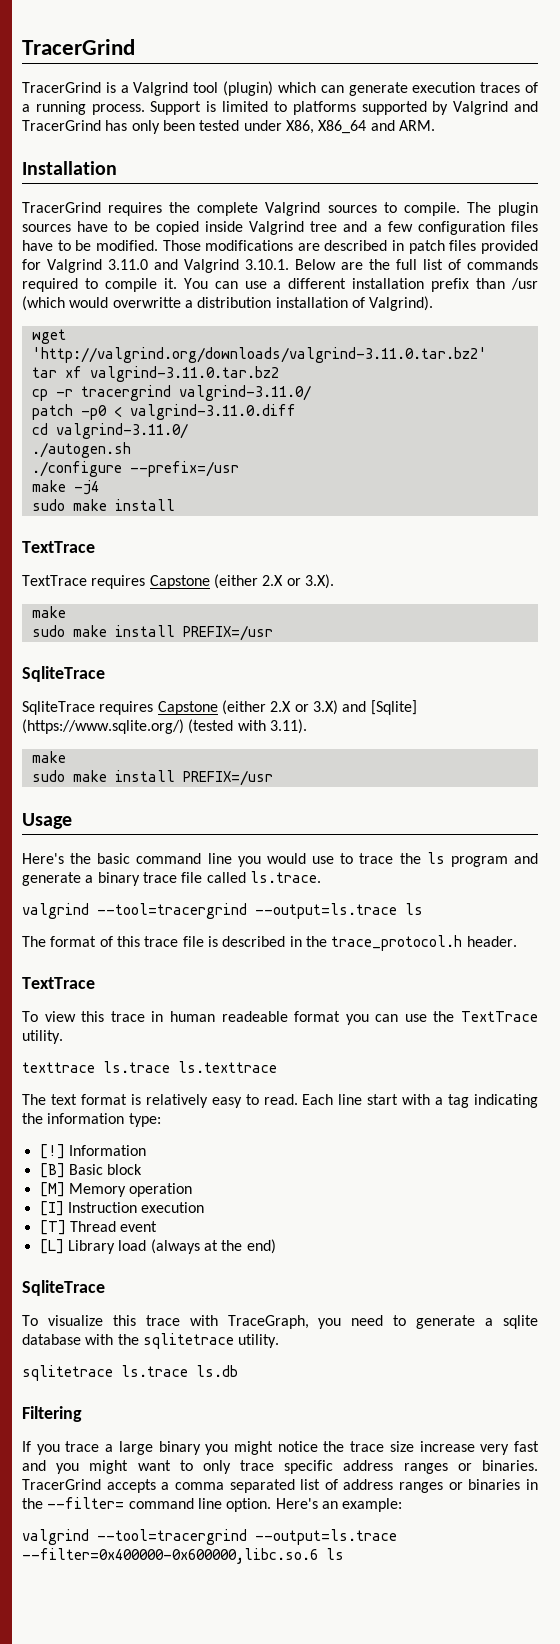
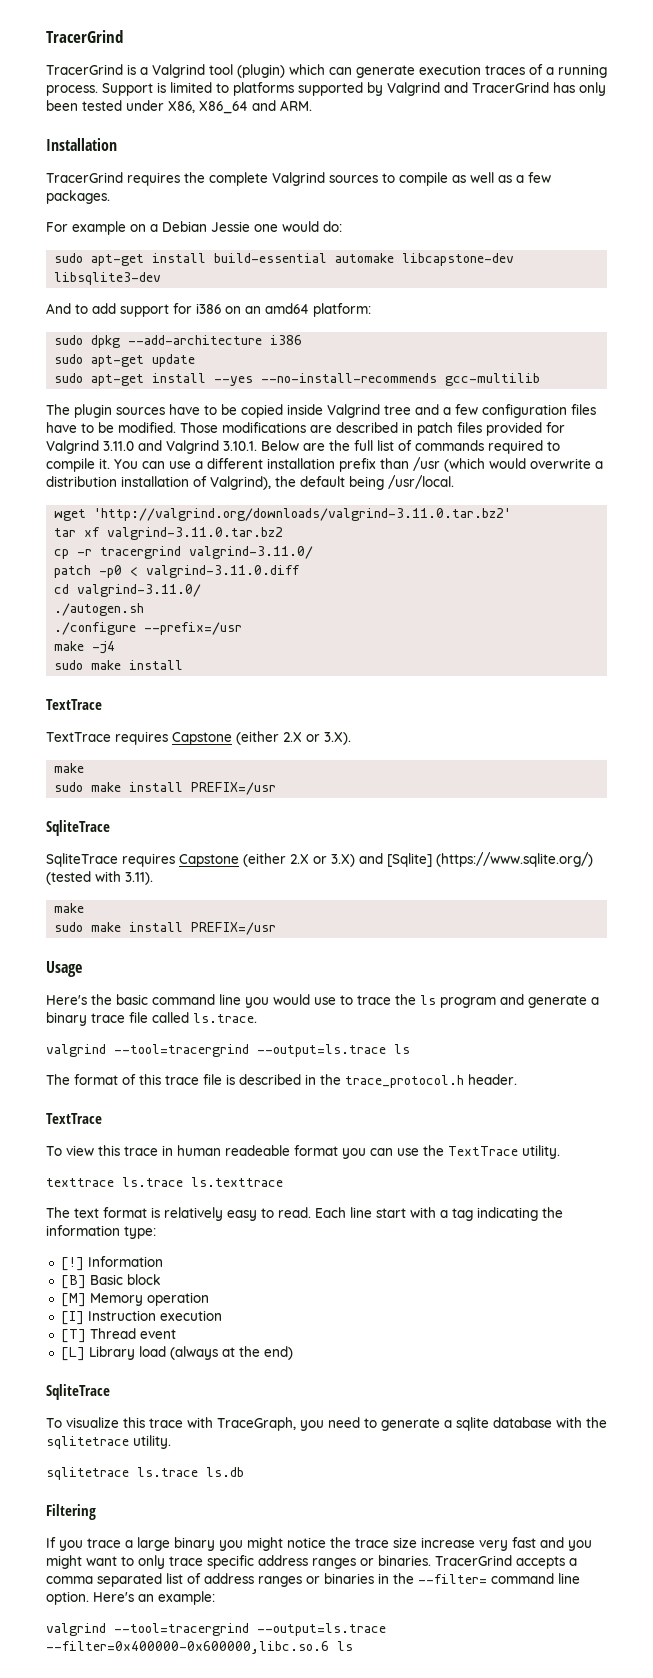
- TracerGrind requires the complete Valgrind sources to compile. The plugin sources have to be copied inside Valgrind tree and a few configuration files have to be modified.
+ TracerGrind requires the complete Valgrind sources to compile as well as a few packages.
+ For example on a Debian Jessie one would do:
+ sudo apt-get install build-essential automake libcapstone-dev libsqlite3-dev
+ And to add support for i386 on an amd64 platform:
+ sudo dpkg --add-architecture i386
+ sudo apt-get update
+ sudo apt-get install --yes --no-install-recommends gcc-multilib
+ The plugin sources have to be copied inside Valgrind tree and a few configuration files have to be modified.
- You can use a different installation prefix than /usr (which would overwritte a distribution installation of Valgrind).
+ You can use a different installation prefix than /usr (which would overwrite a distribution installation of Valgrind), the default being /usr/local.

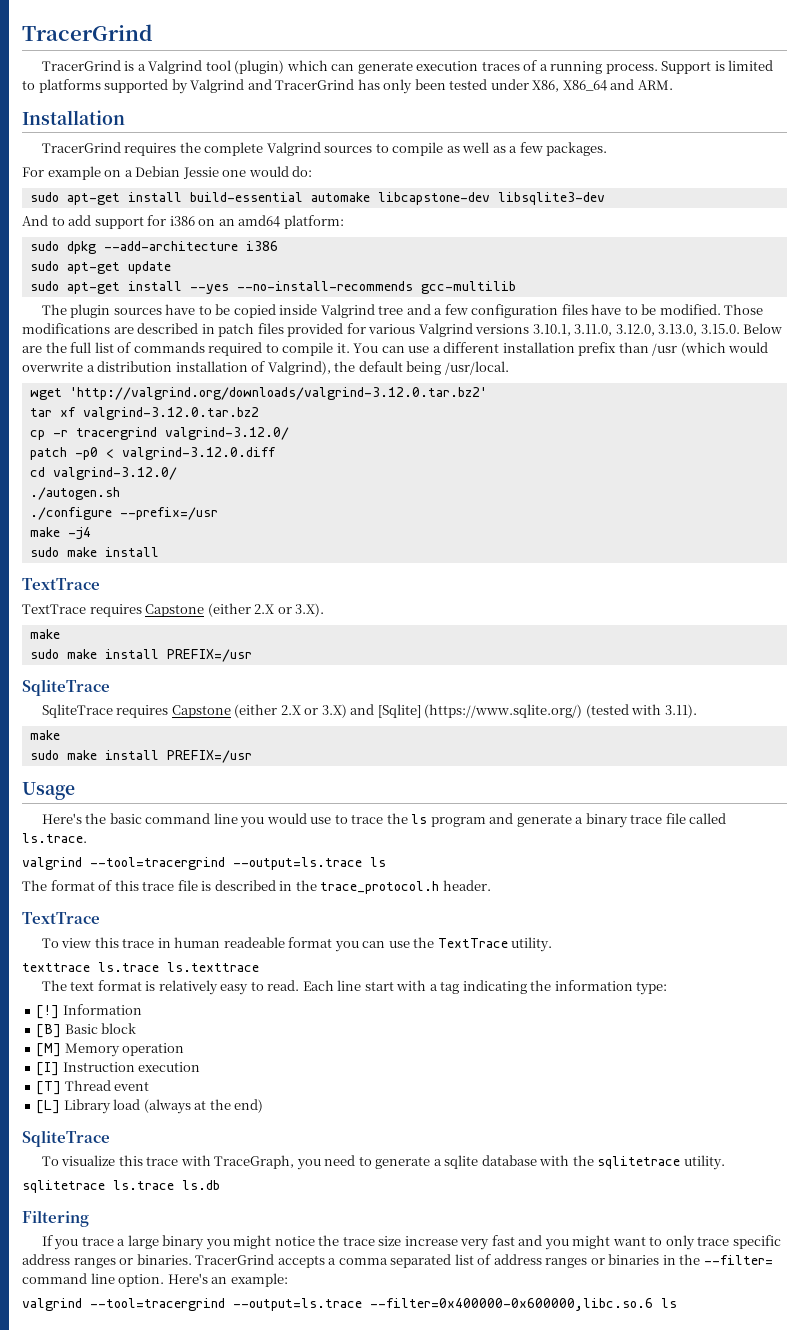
- Those modifications are described in patch files provided for Valgrind 3.11.0 and Valgrind 3.10.1. Below are the full list of commands required to compile it.
+ Those modifications are described in patch files provided for various Valgrind versions 3.10.1, 3.11.0, 3.12.0, 3.13.0, 3.15.0. Below are the full list of commands required to compile it.
- wget 'http://valgrind.org/downloads/valgrind-3.11.0.tar.bz2'
+ wget 'http://valgrind.org/downloads/valgrind-3.12.0.tar.bz2'
- tar xf valgrind-3.11.0.tar.bz2
+ tar xf valgrind-3.12.0.tar.bz2
- cp -r tracergrind valgrind-3.11.0/
+ cp -r tracergrind valgrind-3.12.0/
- patch -p0 < valgrind-3.11.0.diff
+ patch -p0 < valgrind-3.12.0.diff
- cd valgrind-3.11.0/
+ cd valgrind-3.12.0/

